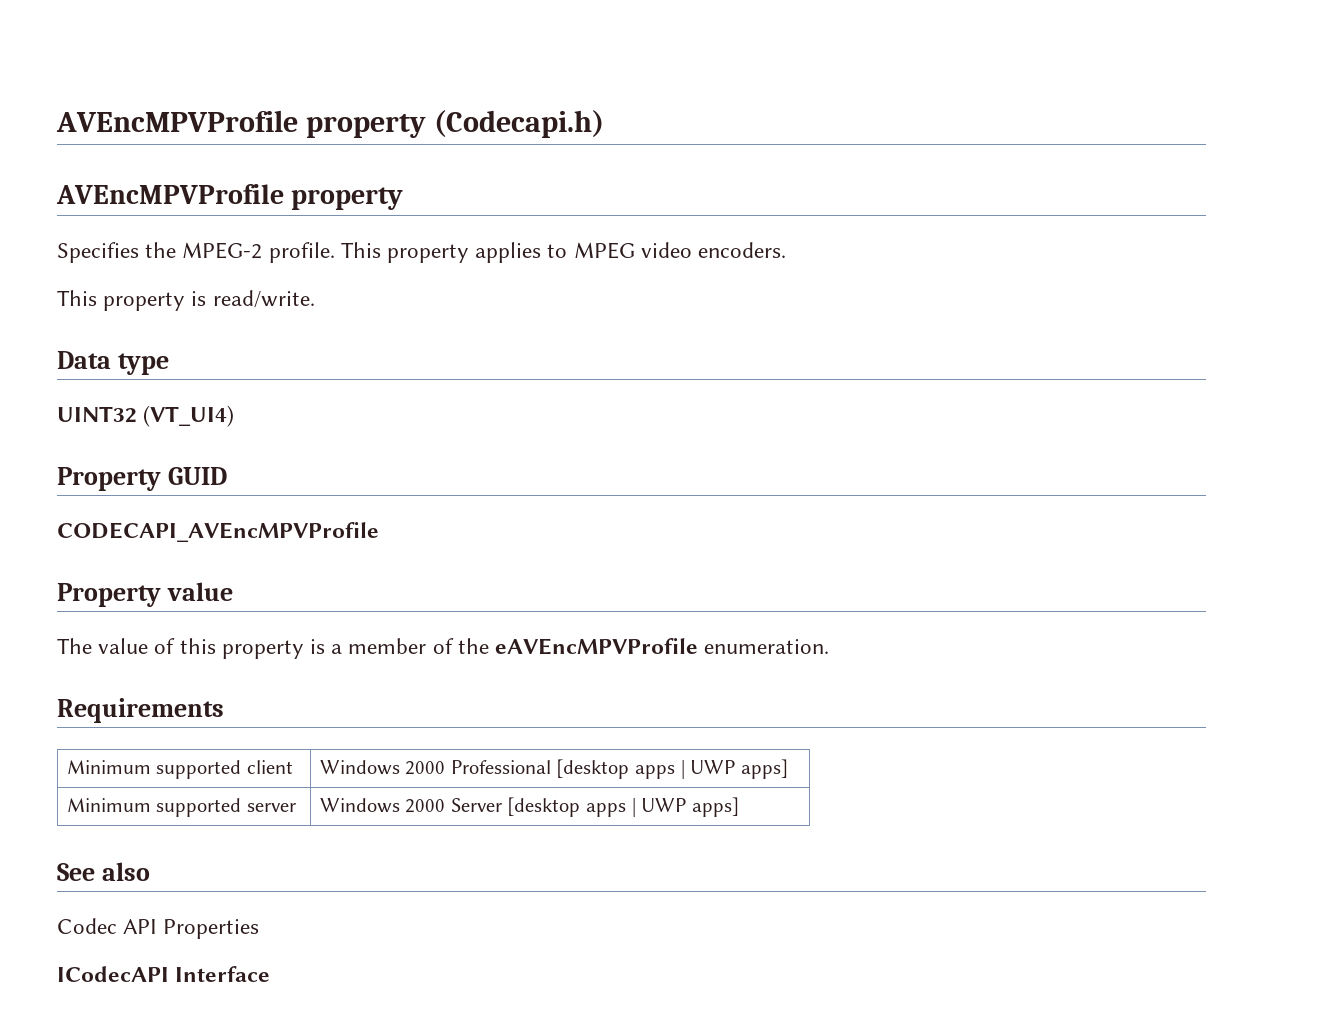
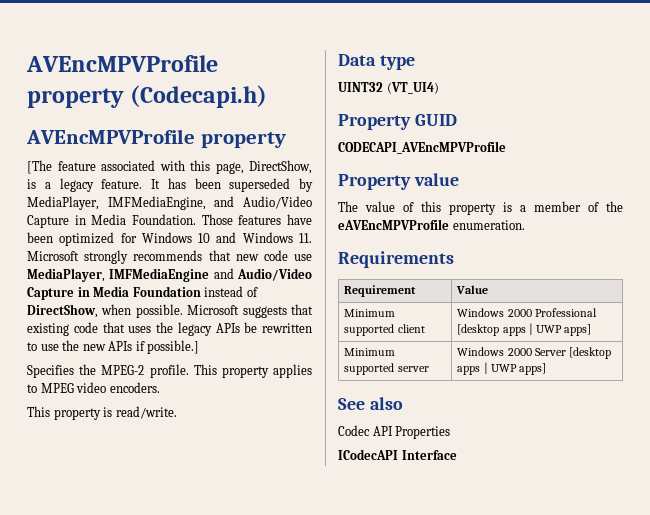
+ [The feature associated with this page, DirectShow, is a legacy feature. It has been superseded by MediaPlayer, IMFMediaEngine, and Audio/Video Capture in Media Foundation. Those features have been optimized for Windows 10 and Windows 11. Microsoft strongly recommends that new code use MediaPlayer, IMFMediaEngine and Audio/Video Capture in Media Foundation instead of DirectShow, when possible. Microsoft suggests that existing code that uses the legacy APIs be rewritten to use the new APIs if possible.]
+ Requirement | Value

